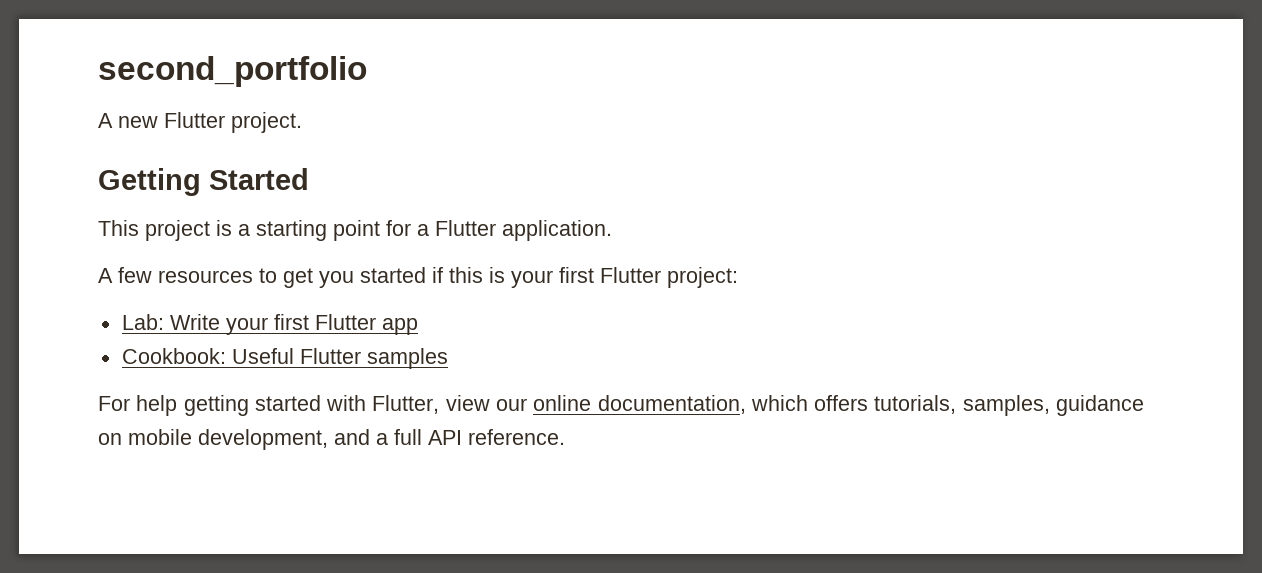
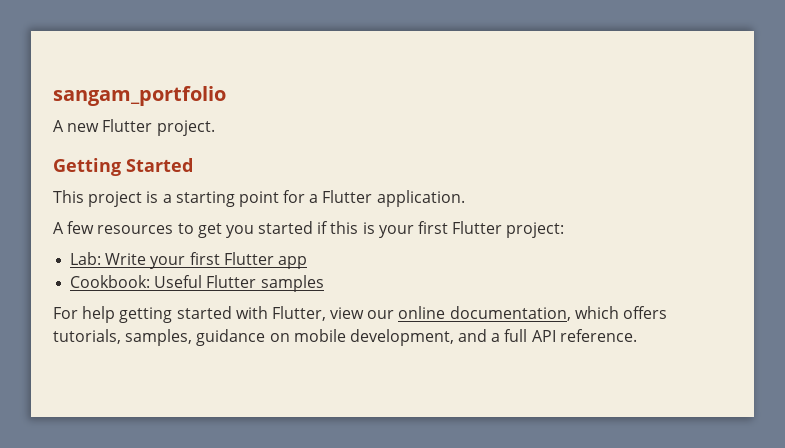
- second_portfolio
+ sangam_portfolio

